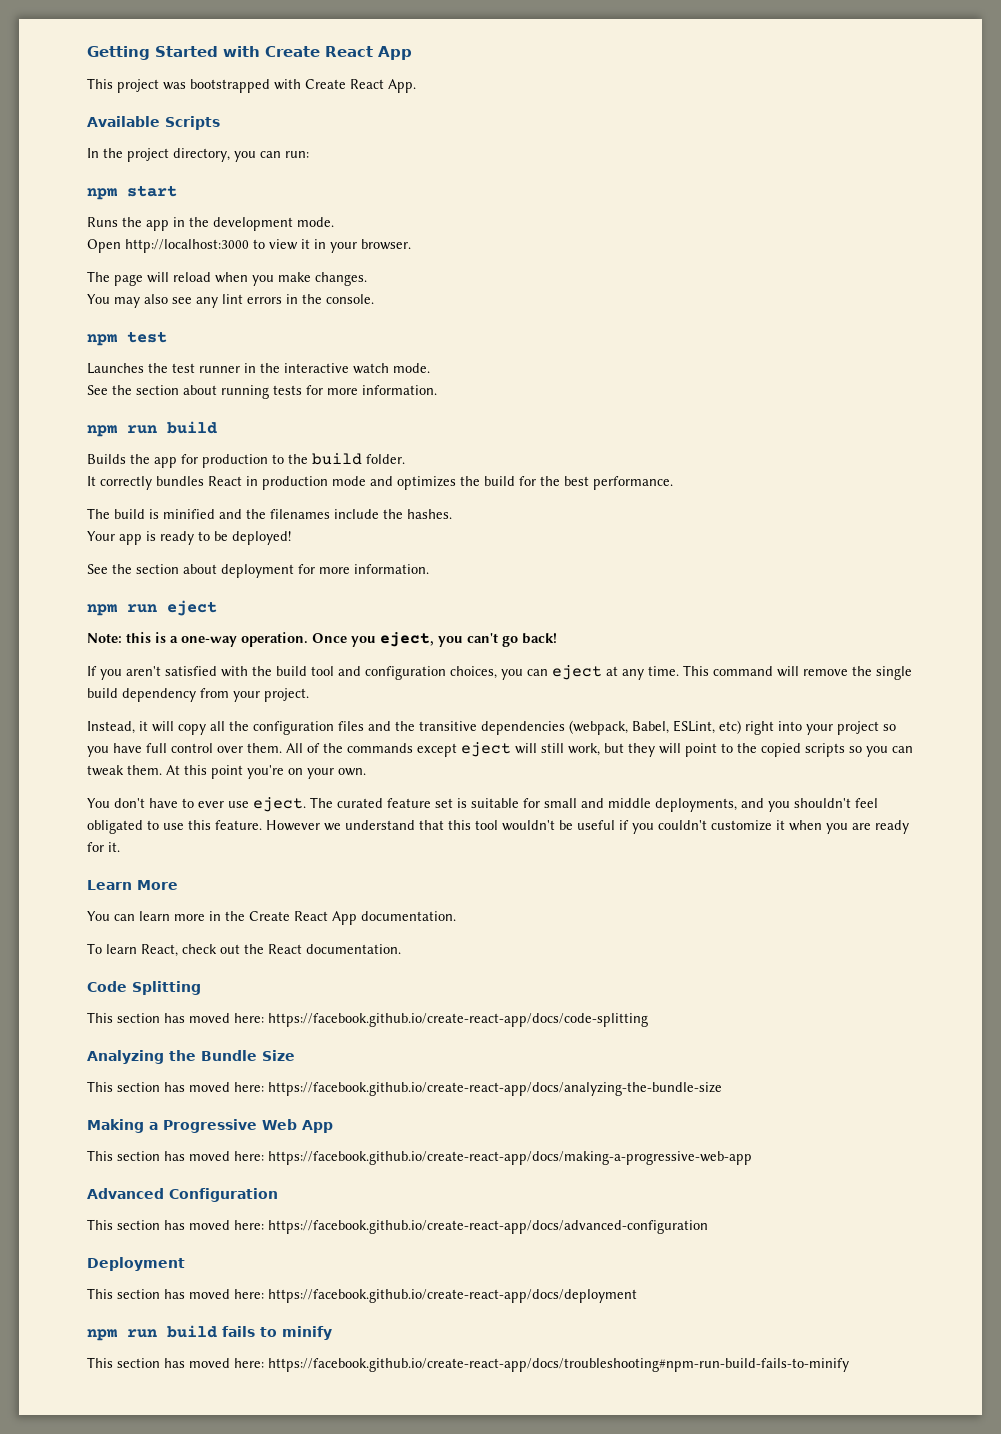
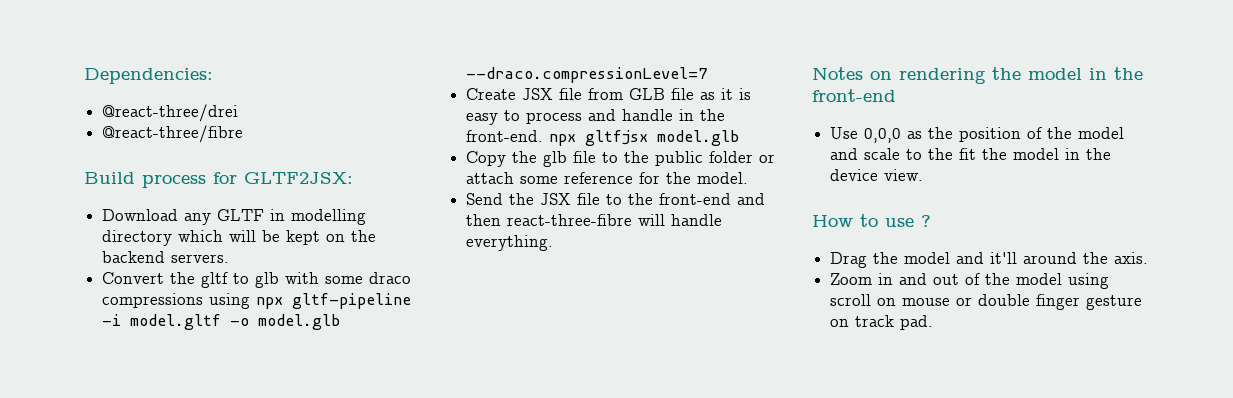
- Getting Started with Create React App
- This project was bootstrapped with Create React App.
- Available Scripts
- In the project directory, you can run:
- npm start
- Runs the app in the development mode.
- Open http://localhost:3000 to view it in your browser.
- The page will reload when you make changes.
- You may also see any lint errors in the console.
- npm test
- Launches the test runner in the interactive watch mode.
- See the section about running tests for more information.
- npm run build
- Builds the app for production to the build folder.
- It correctly bundles React in production mode and optimizes the build for the best performance.
- The build is minified and the filenames include the hashes.
- Your app is ready to be deployed!
- See the section about deployment for more information.
- npm run eject
- Note: this is a one-way operation. Once you eject, you can't go back!
- If you aren't satisfied with the build tool and configuration choices, you can eject at any time. This command will remove the single build dependency from your project.
- Instead, it will copy all the configuration files and the transitive dependencies (webpack, Babel, ESLint, etc) right into your project so you have full control over them. All of the commands except eject will still work, but they will point to the copied scripts so you can tweak them. At this point you're on your own.
- You don't have to ever use eject. The curated feature set is suitable for small and middle deployments, and you shouldn't feel obligated to use this feature. However we understand that this tool wouldn't be useful if you couldn't customize it when you are ready for it.
- Learn More
- You can learn more in the Create React App documentation.
- To learn React, check out the React documentation.
- Code Splitting
- This section has moved here: https://facebook.github.io/create-react-app/docs/code-splitting
- Analyzing the Bundle Size
- This section has moved here: https://facebook.github.io/create-react-app/docs/analyzing-the-bundle-size
- Making a Progressive Web App
- This section has moved here: https://facebook.github.io/create-react-app/docs/making-a-progressive-web-app
- Advanced Configuration
- This section has moved here: https://facebook.github.io/create-react-app/docs/advanced-configuration
- Deployment
- This section has moved here: https://facebook.github.io/create-react-app/docs/deployment
- npm run build fails to minify
- This section has moved here: https://facebook.github.io/create-react-app/docs/troubleshooting#npm-run-build-fails-to-minify
+ Dependencies:
+ @react-three/drei
+ @react-three/fibre
+ Build process for GLTF2JSX:
+ Download any GLTF in modelling directory which will be kept on the backend servers.
+ Convert the gltf to glb with some draco compressions using npx gltf-pipeline -i model.gltf -o model.glb --draco.compressionLevel=7
+ Create JSX file from GLB file as it is easy to process and handle in the front-end. npx gltfjsx model.glb
+ Copy the glb file to the public folder or attach some reference for the model.
+ Send the JSX file to the front-end and then react-three-fibre will handle everything.
+ Notes on rendering the model in the front-end
+ Use 0,0,0 as the position of the model and scale to the fit the model in the device view.
+ How to use ?
+ Drag the model and it'll around the axis.
+ Zoom in and out of the model using scroll on mouse or double finger gesture on track pad.

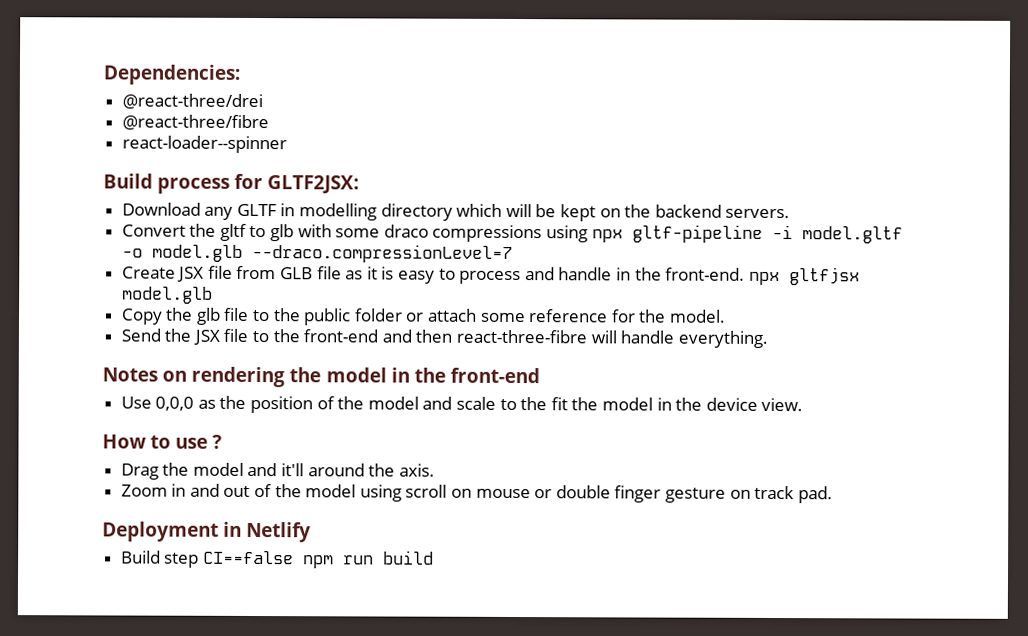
+ react-loader--spinner
+ Deployment in Netlify
+ Build step CI==false npm run build

